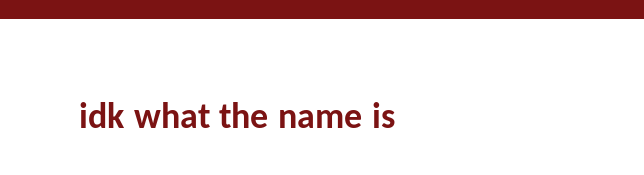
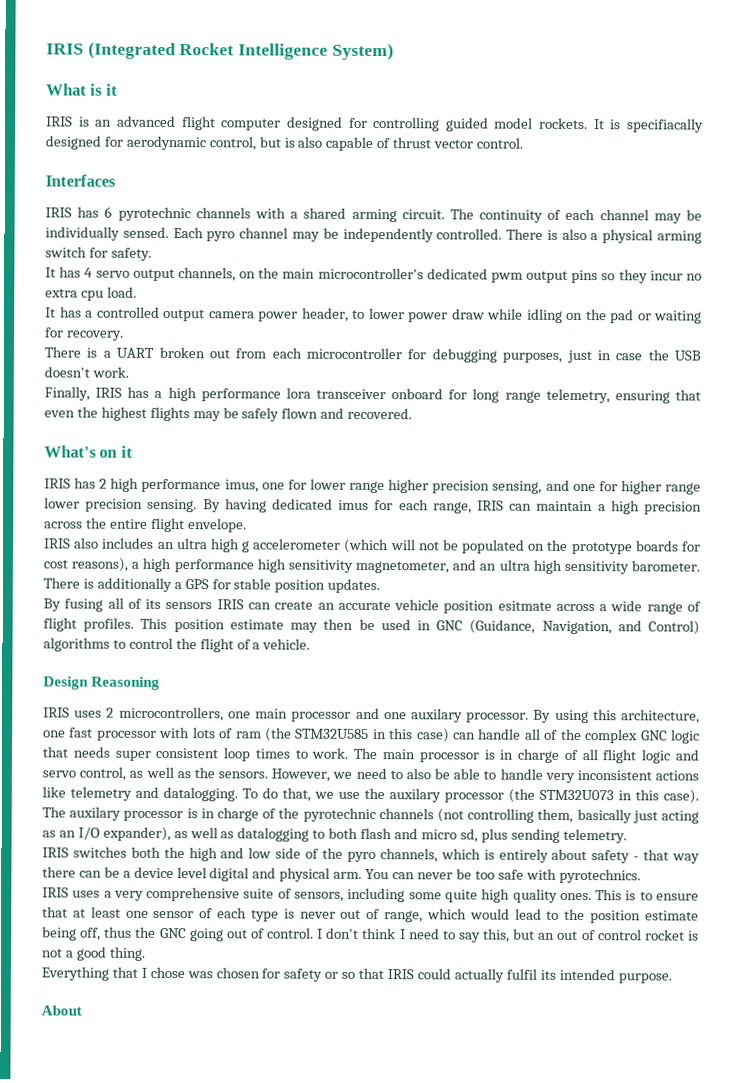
- idk what the name is
+ IRIS (Integrated Rocket Intelligence System)
+ What is it
+ IRIS is an advanced flight computer designed for controlling guided model rockets. It is specifiacally designed for aerodynamic control, but is also capable of thrust vector control.
+ Interfaces
+ IRIS has 6 pyrotechnic channels with a shared arming circuit. The continuity of each channel may be individually sensed. Each pyro channel may be independently controlled. There is also a physical arming switch for safety.
+ It has 4 servo output channels, on the main microcontroller's dedicated pwm output pins so they incur no extra cpu load.
+ It has a controlled output camera power header, to lower power draw while idling on the pad or waiting for recovery.
+ There is a UART broken out from each microcontroller for debugging purposes, just in case the USB doesn't work.
+ Finally, IRIS has a high performance lora transceiver onboard for long range telemetry, ensuring that even the highest flights may be safely flown and recovered.
+ What's on it
+ IRIS has 2 high performance imus, one for lower range higher precision sensing, and one for higher range lower precision sensing. By having dedicated imus for each range, IRIS can maintain a high precision across the entire flight envelope.
+ IRIS also includes an ultra high g accelerometer (which will not be populated on the prototype boards for cost reasons), a high performance high sensitivity magnetometer, and an ultra high sensitivity barometer. There is additionally a GPS for stable position updates.
+ By fusing all of its sensors IRIS can create an accurate vehicle position esitmate across a wide range of flight profiles. This position estimate may then be used in GNC (Guidance, Navigation, and Control) algorithms to control the flight of a vehicle.
+ Design Reasoning
+ IRIS uses 2 microcontrollers, one main processor and one auxilary processor. By using this architecture, one fast processor with lots of ram (the STM32U585 in this case) can handle all of the complex GNC logic that needs super consistent loop times to work. The main processor is in charge of all flight logic and servo control, as well as the sensors. However, we need to also be able to handle very inconsistent actions like telemetry and datalogging. To do that, we use the auxilary processor (the STM32U073 in this case). The auxilary processor is in charge of the pyrotechnic channels (not controlling them, basically just acting as an I/O expander), as well as datalogging to both flash and micro sd, plus sending telemetry.
+ IRIS switches both the high and low side of the pyro channels, which is entirely about safety - that way there can be a device level digital and physical arm. You can never be too safe with pyrotechnics.
+ IRIS uses a very comprehensive suite of sensors, including some quite high quality ones. This is to ensure that at least one sensor of each type is never out of range, which would lead to the position estimate being off, thus the GNC going out of control. I don't think I need to say this, but an out of control rocket is not a good thing.
+ Everything that I chose was chosen for safety or so that IRIS could actually fulfil its intended purpose.
+ About

